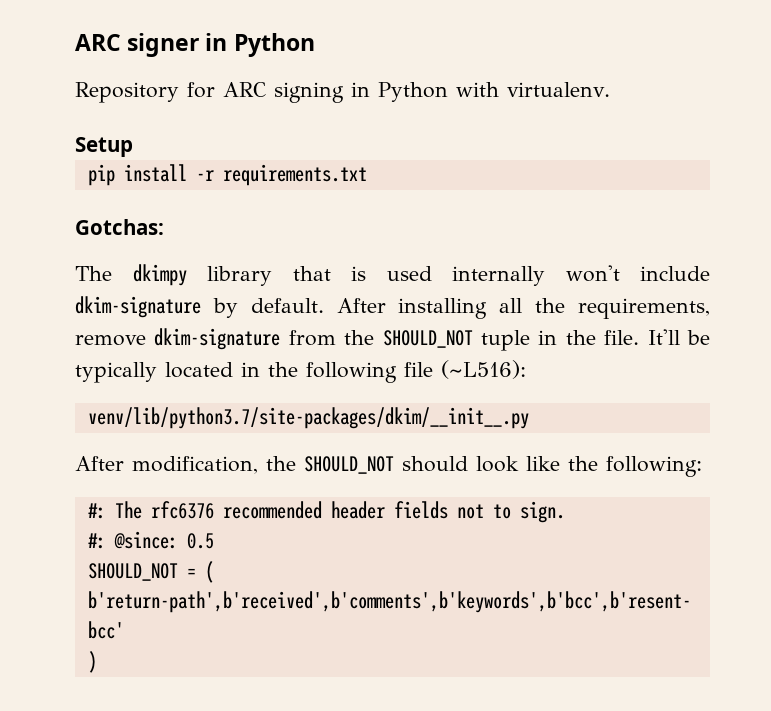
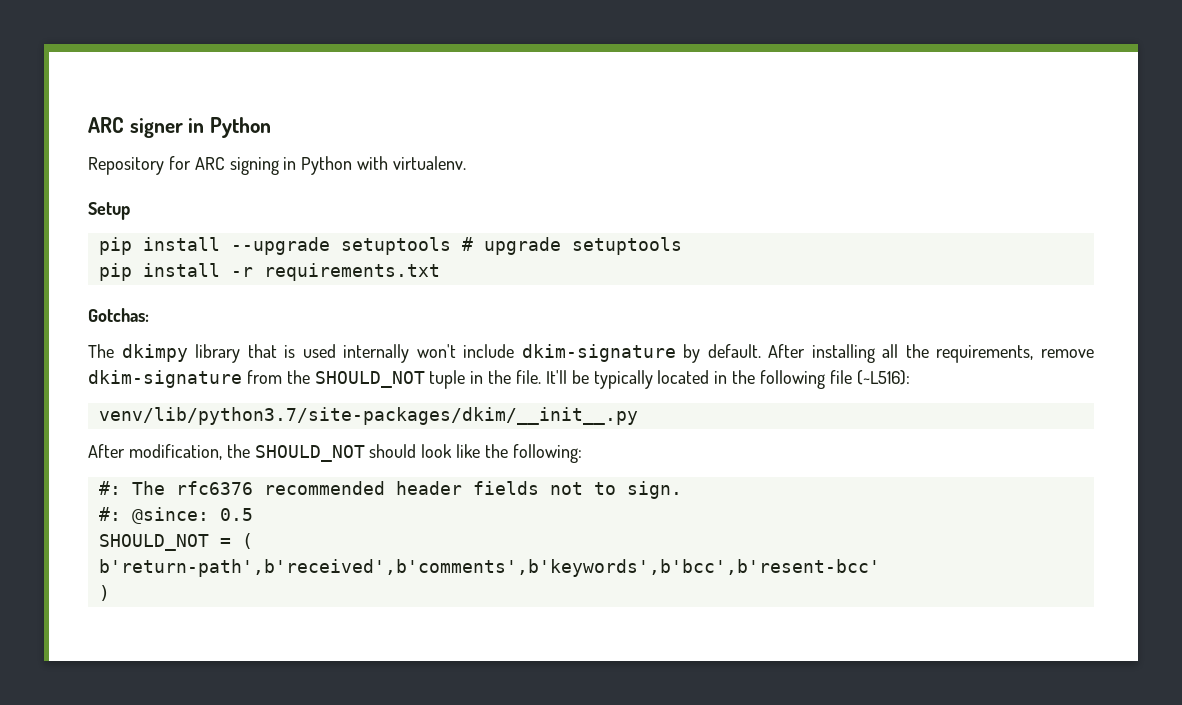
+ pip install --upgrade setuptools # upgrade setuptools

